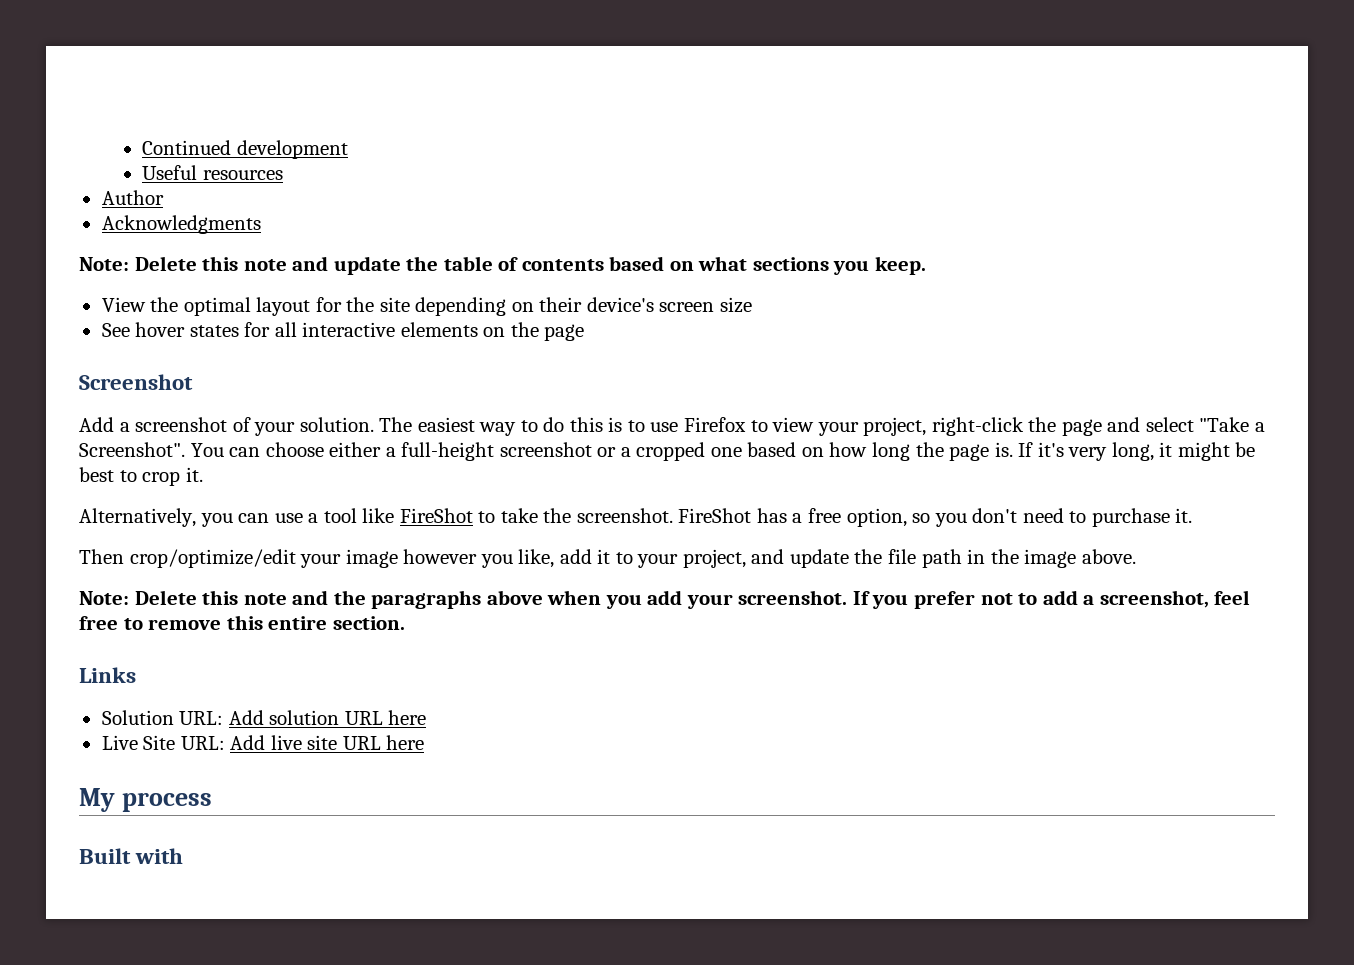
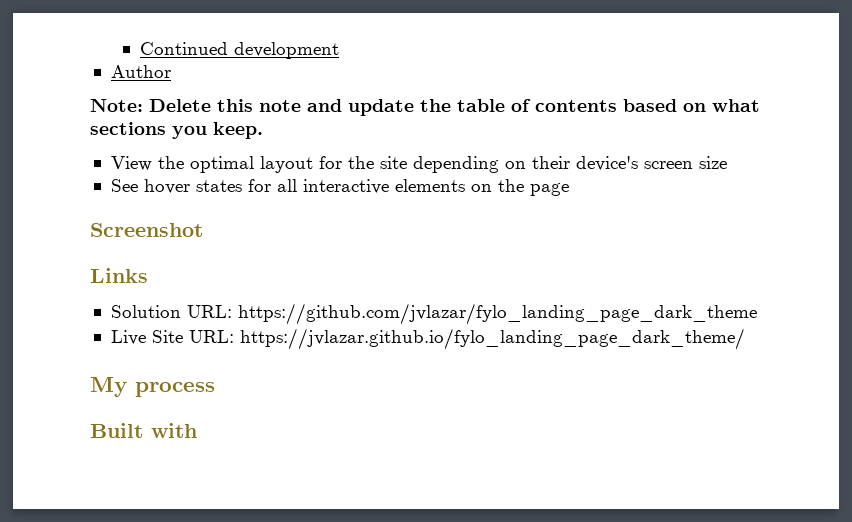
- Useful resources
- Acknowledgments
- Add a screenshot of your solution. The easiest way to do this is to use Firefox to view your project, right-click the page and select "Take a Screenshot". You can choose either a full-height screenshot or a cropped one based on how long the page is. If it's very long, it might be best to crop it.
- Alternatively, you can use a tool like FireShot to take the screenshot. FireShot has a free option, so you don't need to purchase it.
- Then crop/optimize/edit your image however you like, add it to your project, and update the file path in the image above.
- Note: Delete this note and the paragraphs above when you add your screenshot. If you prefer not to add a screenshot, feel free to remove this entire section.
- Solution URL: Add solution URL here
+ Solution URL: https://github.com/jvlazar/fylo_landing_page_dark_theme
- Live Site URL: Add live site URL here
+ Live Site URL: https://jvlazar.github.io/fylo_landing_page_dark_theme/

